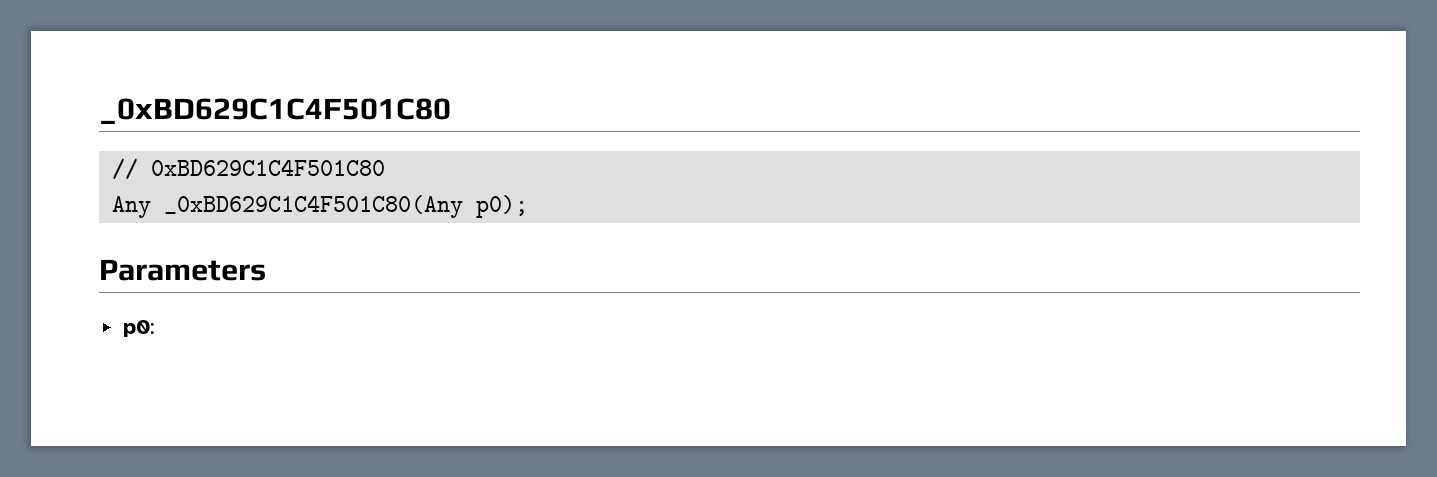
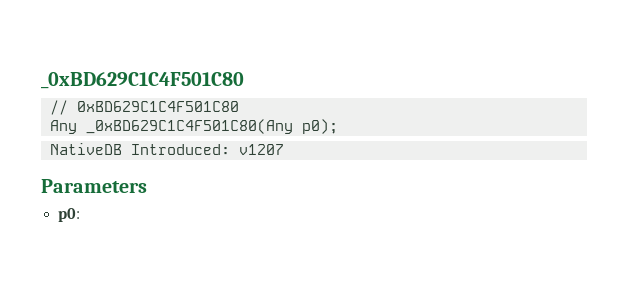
+ NativeDB Introduced: v1207

